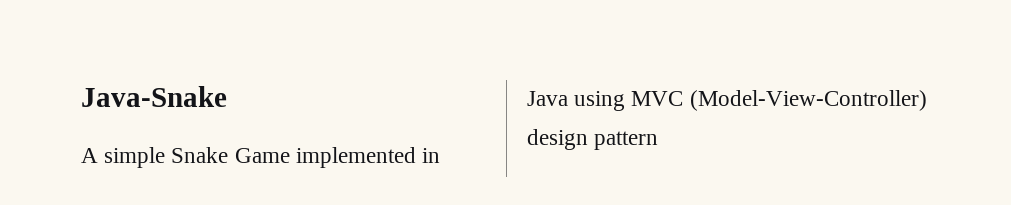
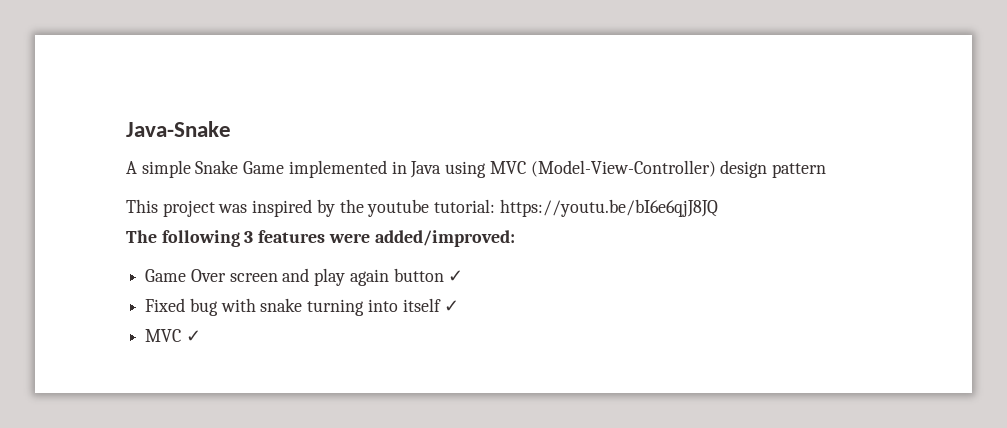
+ This project was inspired by the youtube tutorial: https://youtu.be/bI6e6qjJ8JQ
+ The following 3 features were added/improved:
+ Game Over screen and play again button ✓
+ Fixed bug with snake turning into itself ✓
+ MVC ✓

